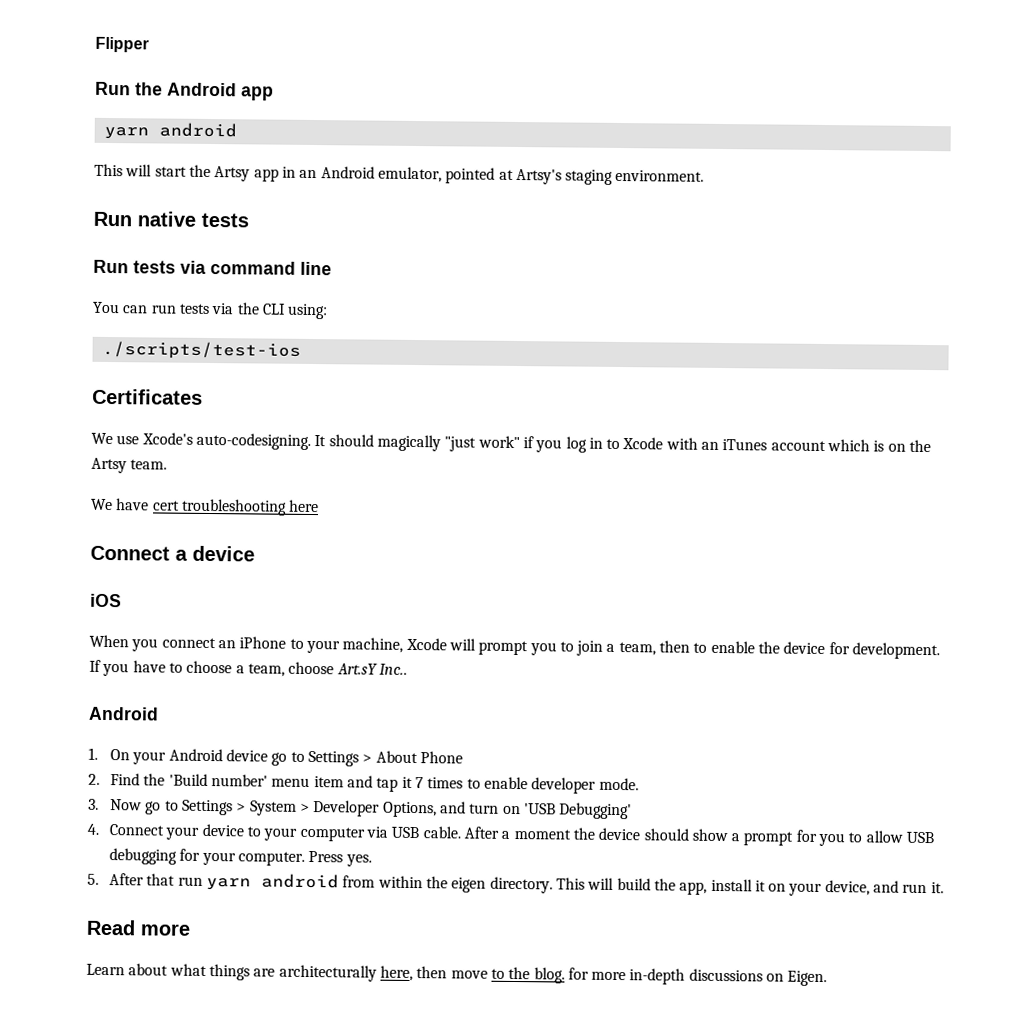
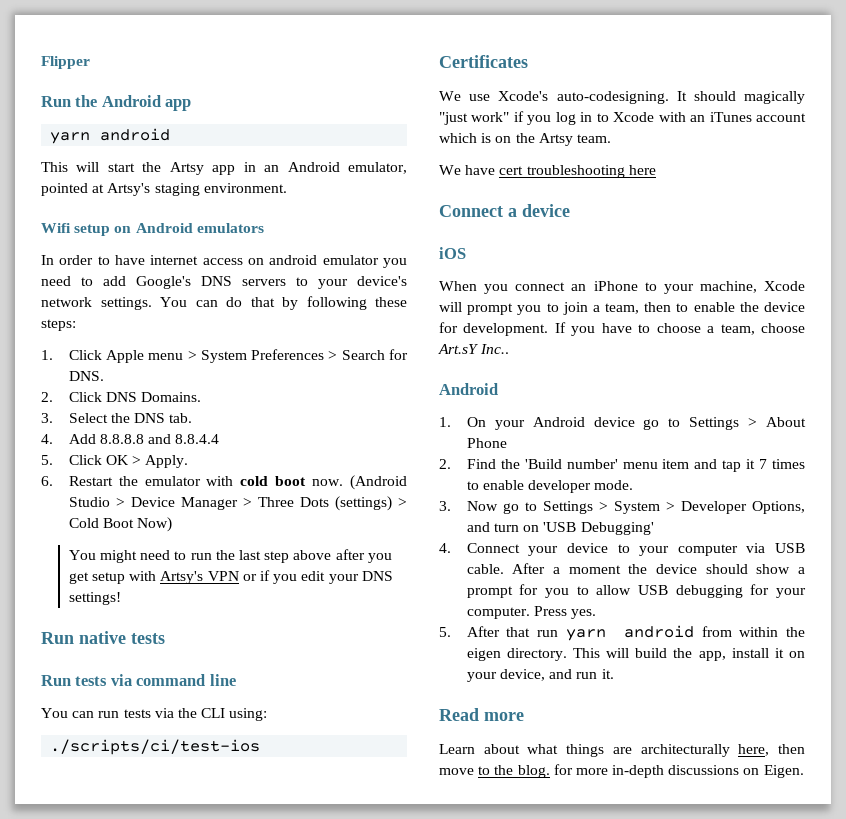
+ Wifi setup on Android emulators
+ In order to have internet access on android emulator you need to add Google's DNS servers to your device's network settings. You can do that by following these steps:
+ 1. Click Apple menu > System Preferences > Search for DNS.
+ 2. Click DNS Domains.
+ 3. Select the DNS tab.
+ 4. Add 8.8.8.8 and 8.8.4.4
+ 5. Click OK > Apply.
+ 6. Restart the emulator with cold boot now. (Android Studio > Device Manager > Three Dots (settings) > Cold Boot Now)
+ You might need to run the last step above after you get setup with Artsy's VPN or if you edit your DNS settings!
- ./scripts/test-ios
+ ./scripts/ci/test-ios

